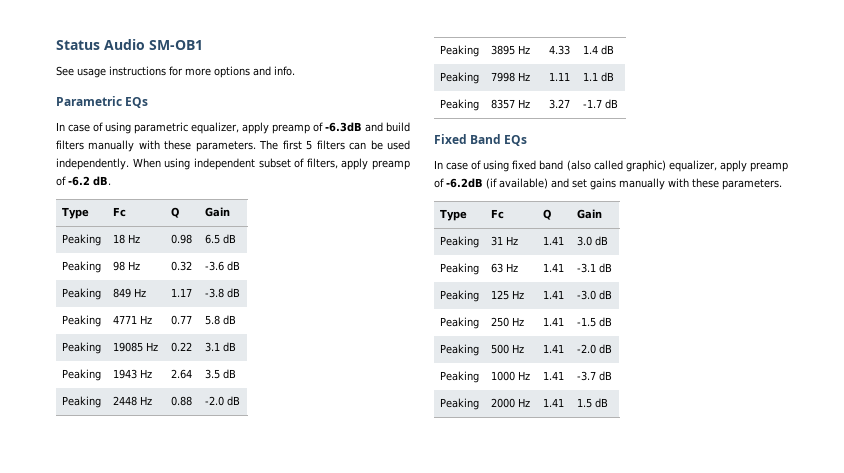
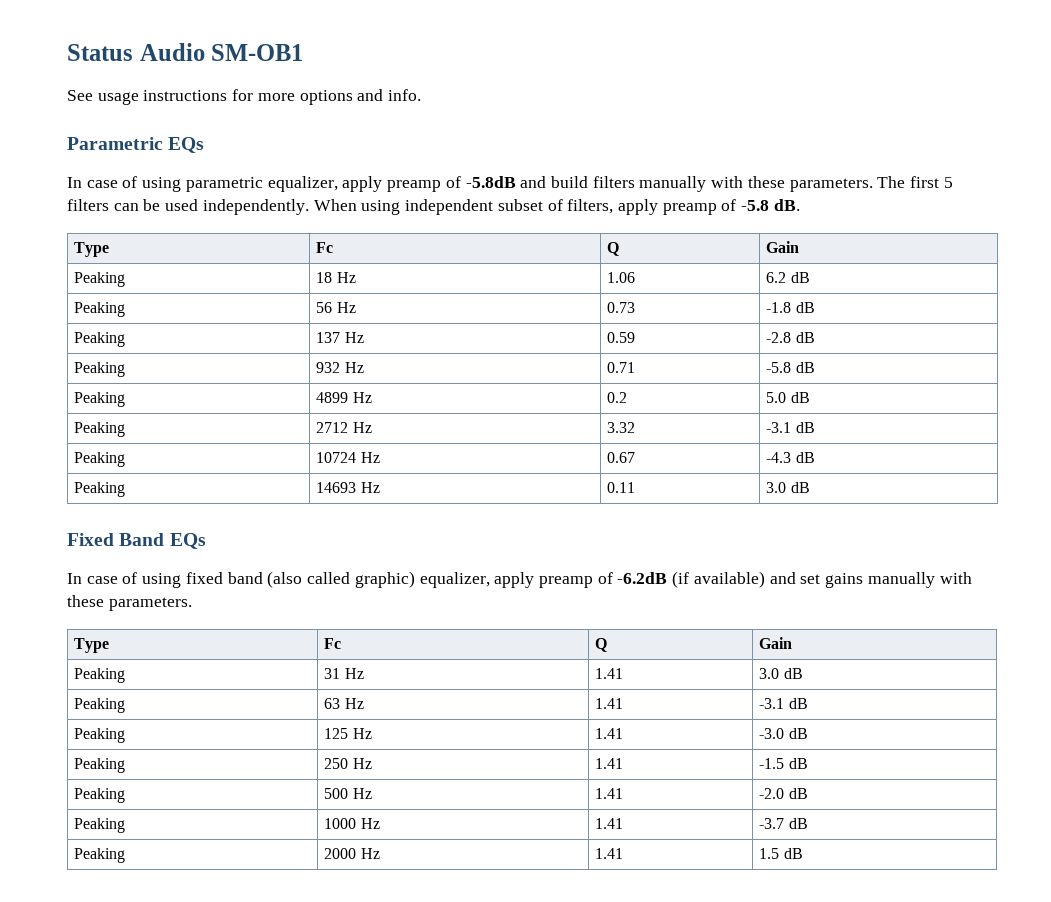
- In case of using parametric equalizer, apply preamp of -6.3dB and build filters manually with these parameters.
+ In case of using parametric equalizer, apply preamp of -5.8dB and build filters manually with these parameters.
- When using independent subset of filters, apply preamp of -6.2 dB.
+ When using independent subset of filters, apply preamp of -5.8 dB.
- Peaking | 18 Hz | 0.98 | 6.5 dB
- Peaking | 98 Hz | 0.32 | -3.6 dB
- Peaking | 849 Hz | 1.17 | -3.8 dB
- Peaking | 4771 Hz | 0.77 | 5.8 dB
- Peaking | 19085 Hz | 0.22 | 3.1 dB
- Peaking | 1943 Hz | 2.64 | 3.5 dB
- Peaking | 2448 Hz | 0.88 | -2.0 dB
- Peaking | 3895 Hz | 4.33 | 1.4 dB
- Peaking | 7998 Hz | 1.11 | 1.1 dB
- Peaking | 8357 Hz | 3.27 | -1.7 dB
+ Peaking | 18 Hz | 1.06 | 6.2 dB
+ Peaking | 56 Hz | 0.73 | -1.8 dB
+ Peaking | 137 Hz | 0.59 | -2.8 dB
+ Peaking | 932 Hz | 0.71 | -5.8 dB
+ Peaking | 4899 Hz | 0.2 | 5.0 dB
+ Peaking | 2712 Hz | 3.32 | -3.1 dB
+ Peaking | 10724 Hz | 0.67 | -4.3 dB
+ Peaking | 14693 Hz | 0.11 | 3.0 dB

